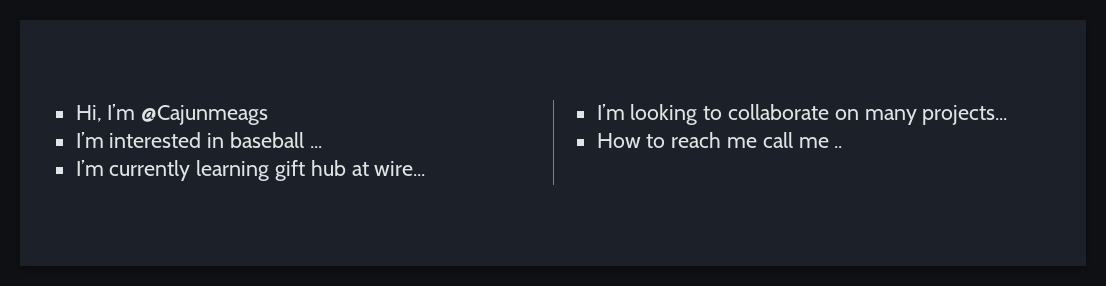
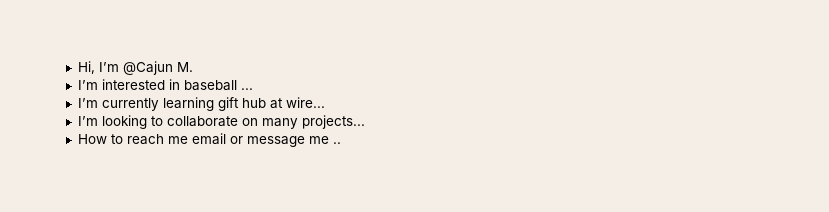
- Hi, I’m @Cajunmeags
+ Hi, I’m @Cajun M.
- How to reach me call me ..
+ How to reach me email or message me ..

